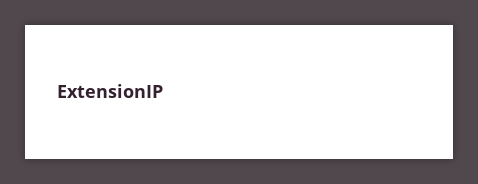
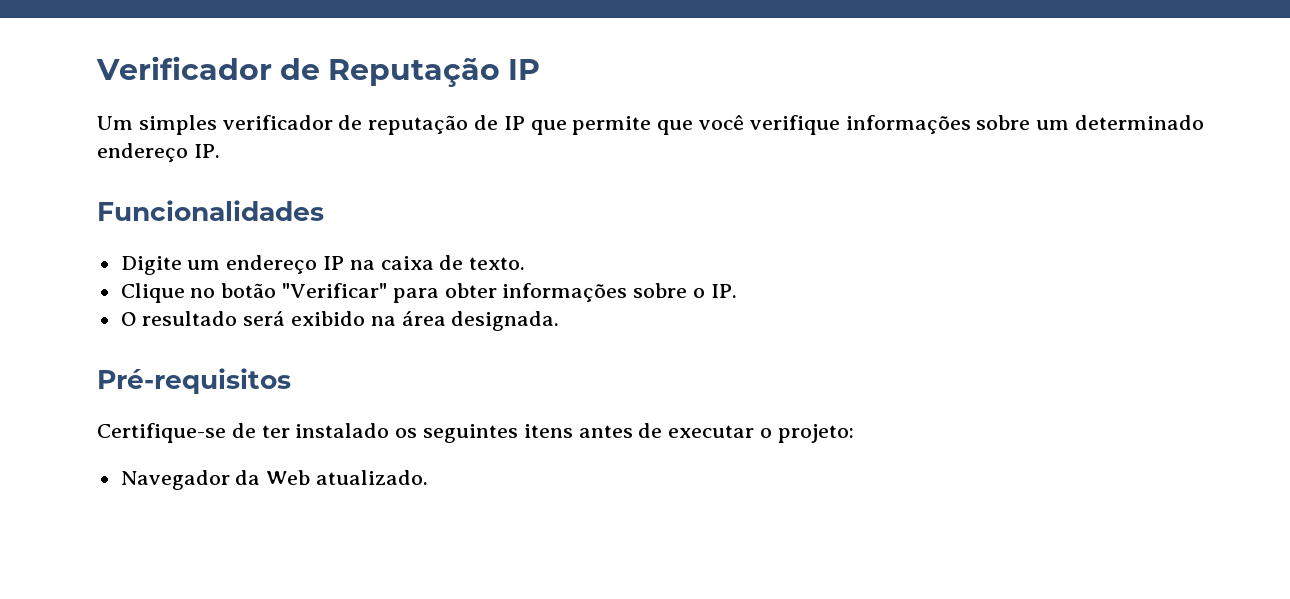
- ExtensionIP
+ Verificador de Reputação IP
+ Um simples verificador de reputação de IP que permite que você verifique informações sobre um determinado endereço IP.
+ Funcionalidades
+ Digite um endereço IP na caixa de texto.
+ Clique no botão "Verificar" para obter informações sobre o IP.
+ O resultado será exibido na área designada.
+ Pré-requisitos
+ Certifique-se de ter instalado os seguintes itens antes de executar o projeto:
+ Navegador da Web atualizado.

